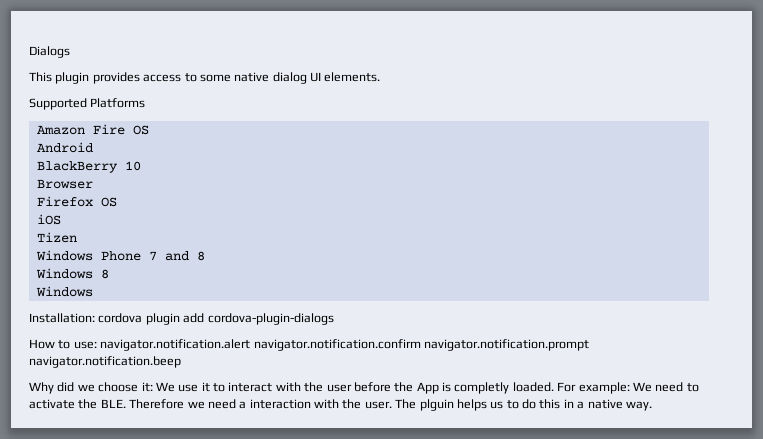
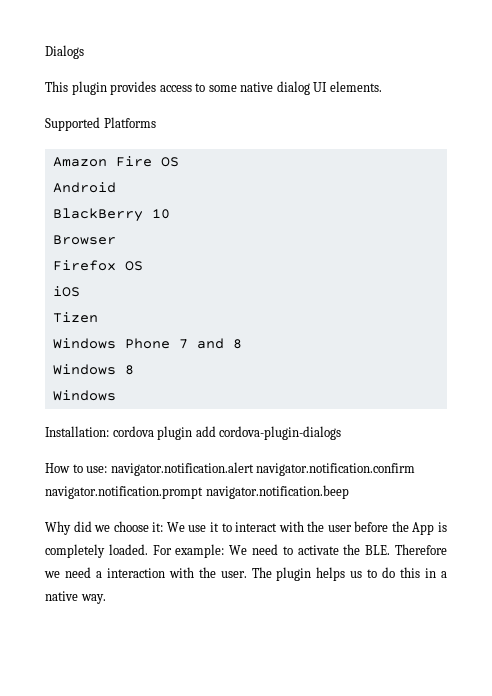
- Why did we choose it: We use it to interact with the user before the App is completly loaded.
+ Why did we choose it: We use it to interact with the user before the App is completely loaded.
- The plguin helps us to do this in a native way.
+ The plugin helps us to do this in a native way.

